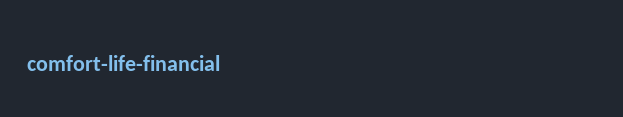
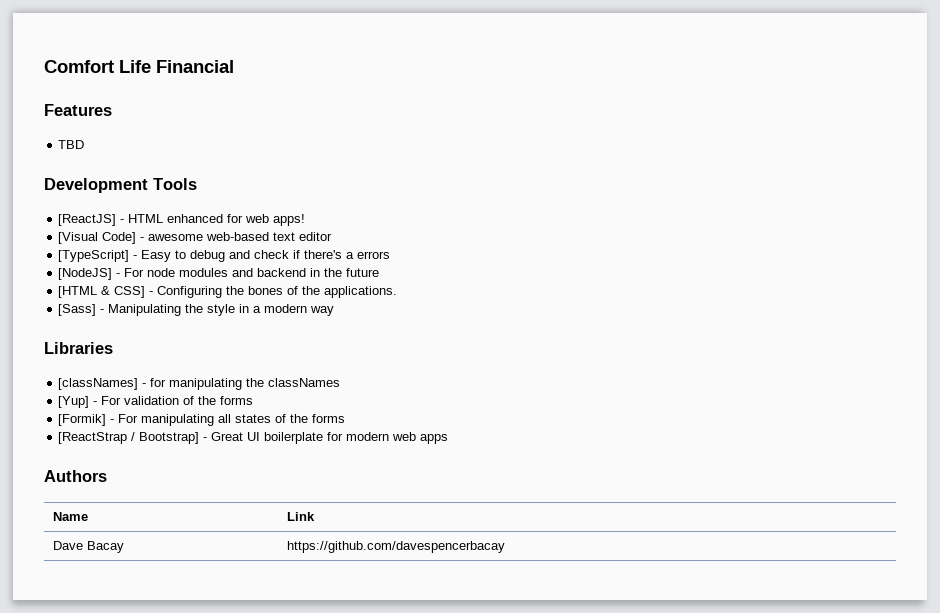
- comfort-life-financial
+ Comfort Life Financial
+ Features
+ TBD
+ Development Tools
+ [ReactJS] - HTML enhanced for web apps!
+ [Visual Code] - awesome web-based text editor
+ [TypeScript] - Easy to debug and check if there's a errors
+ [NodeJS] - For node modules and backend in the future
+ [HTML & CSS] - Configuring the bones of the applications.
+ [Sass] - Manipulating the style in a modern way
+ Libraries
+ [classNames] - for manipulating the classNames
+ [Yup] - For validation of the forms
+ [Formik] - For manipulating all states of the forms
+ [ReactStrap / Bootstrap] - Great UI boilerplate for modern web apps
+ Authors
+ Name | Link
+ Dave Bacay | https://github.com/davespencerbacay

